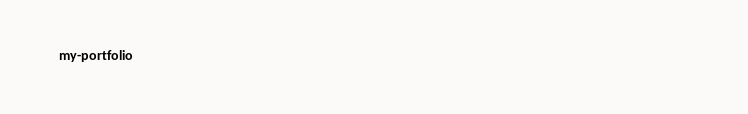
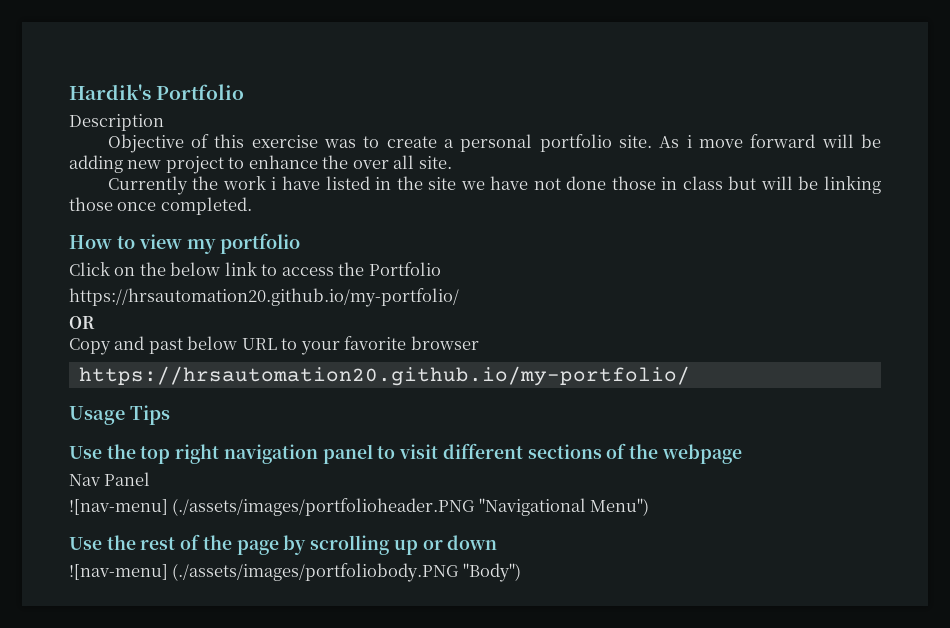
- my-portfolio
+ Hardik's Portfolio
+ Description
+ Objective of this exercise was to create a personal portfolio site. As i move forward will be adding new project to enhance the over all site.
+ Currently the work i have listed in the site we have not done those in class but will be linking those once completed.
+ How to view my portfolio
+ Click on the below link to access the Portfolio
+ https://hrsautomation20.github.io/my-portfolio/
+ OR
+ Copy and past below URL to your favorite browser
+ https://hrsautomation20.github.io/my-portfolio/
+ Usage Tips
+ Use the top right navigation panel to visit different sections of the webpage
+ Nav Panel
+ ![nav-menu] (./assets/images/portfolioheader.PNG "Navigational Menu")
+ Use the rest of the page by scrolling up or down
+ ![nav-menu] (./assets/images/portfoliobody.PNG "Body")

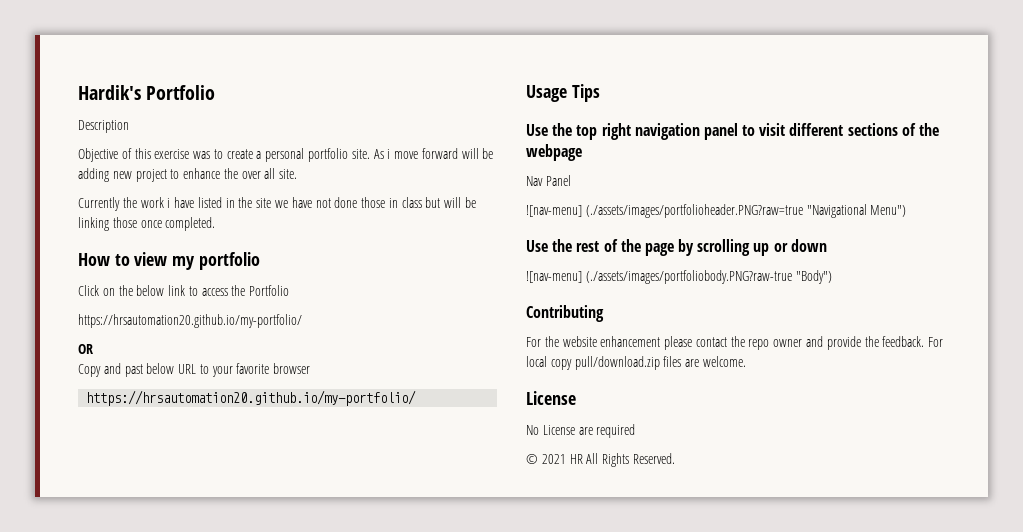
- ![nav-menu] (./assets/images/portfolioheader.PNG "Navigational Menu")
+ ![nav-menu] (./assets/images/portfolioheader.PNG?raw=true "Navigational Menu")
- ![nav-menu] (./assets/images/portfoliobody.PNG "Body")
+ ![nav-menu] (./assets/images/portfoliobody.PNG?raw-true "Body")
+ Contributing
+ For the website enhancement please contact the repo owner and provide the feedback. For local copy pull/download.zip files are welcome.
+ License
+ No License are required
+ © 2021 HR All Rights Reserved.

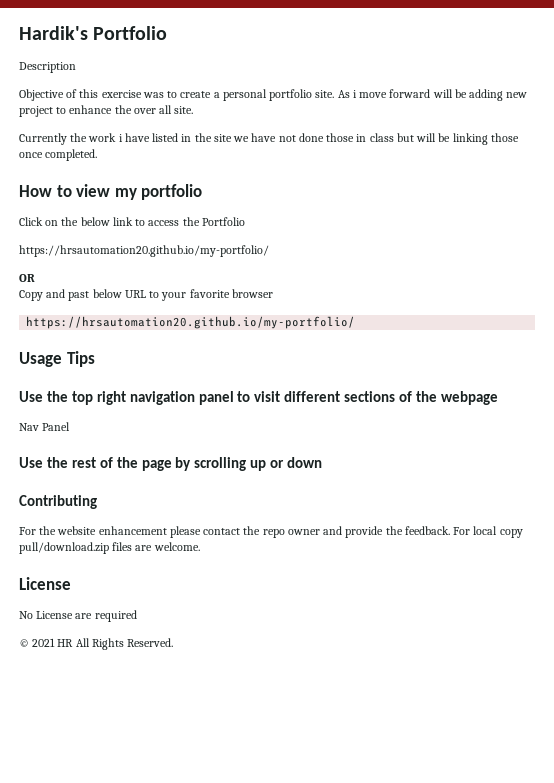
- ![nav-menu] (./assets/images/portfolioheader.PNG?raw=true "Navigational Menu")
- ![nav-menu] (./assets/images/portfoliobody.PNG?raw-true "Body")

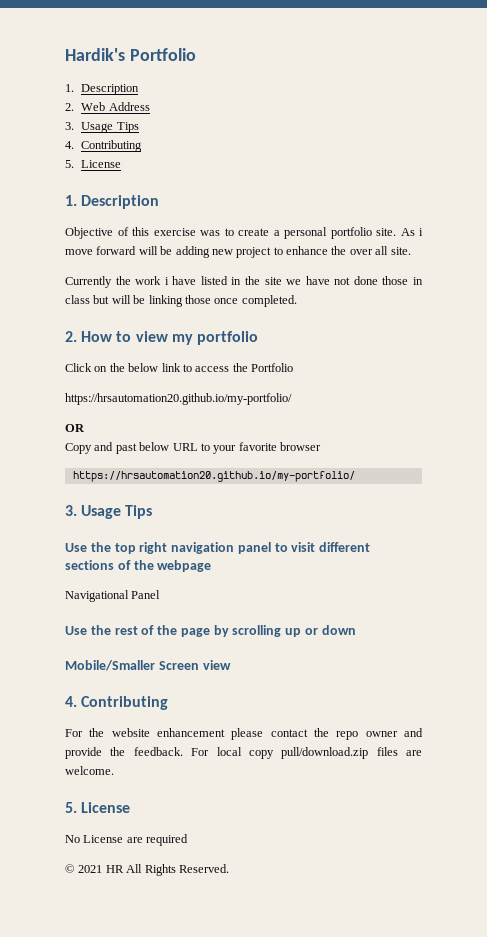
  Hardik's Portfolio
- Description
+ 1. Description
+ 2. Web Address
+ 3. Usage Tips
+ 4. Contributing
+ 5. License
+ 1. Description
- How to view my portfolio
+ 2. How to view my portfolio
  Copy and past below URL to your favorite browser
  https://hrsautomation20.github.io/my-portfolio/
- Usage Tips
+ 3. Usage Tips
- Nav Panel
+ Navigational Panel
- Contributing
+ Mobile/Smaller Screen view
+ 4. Contributing
  For local copy pull/download.zip files are welcome.
- License
+ 5. License

